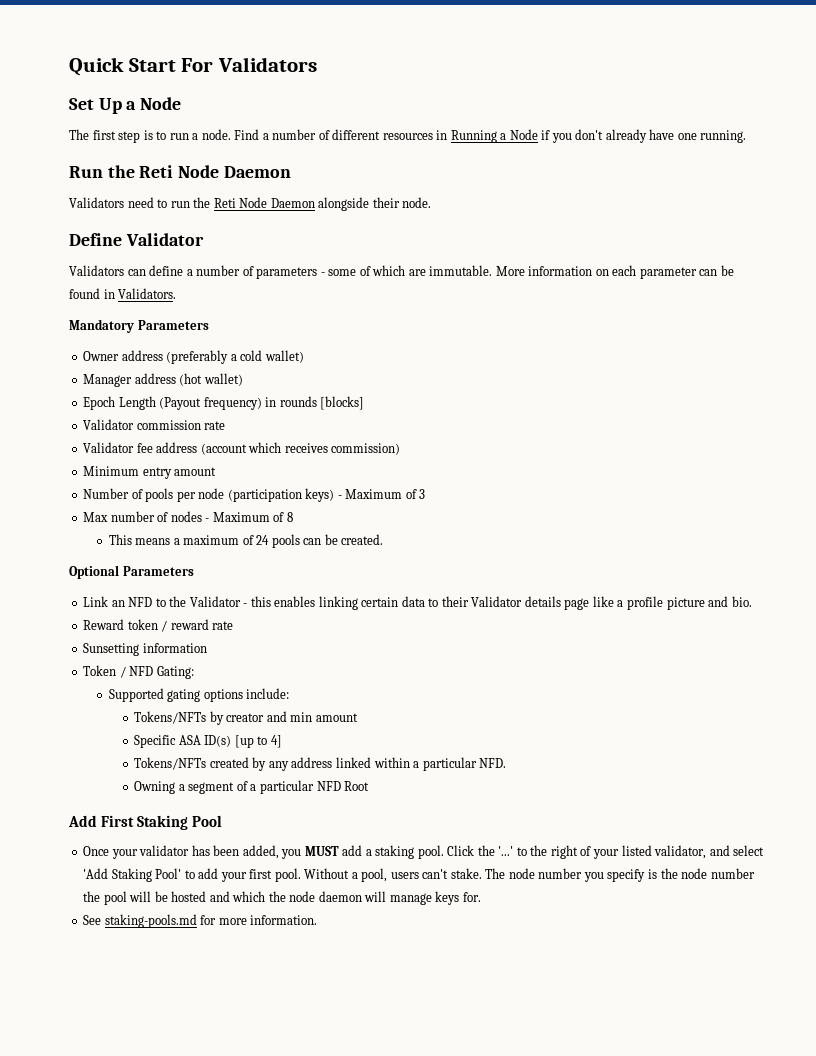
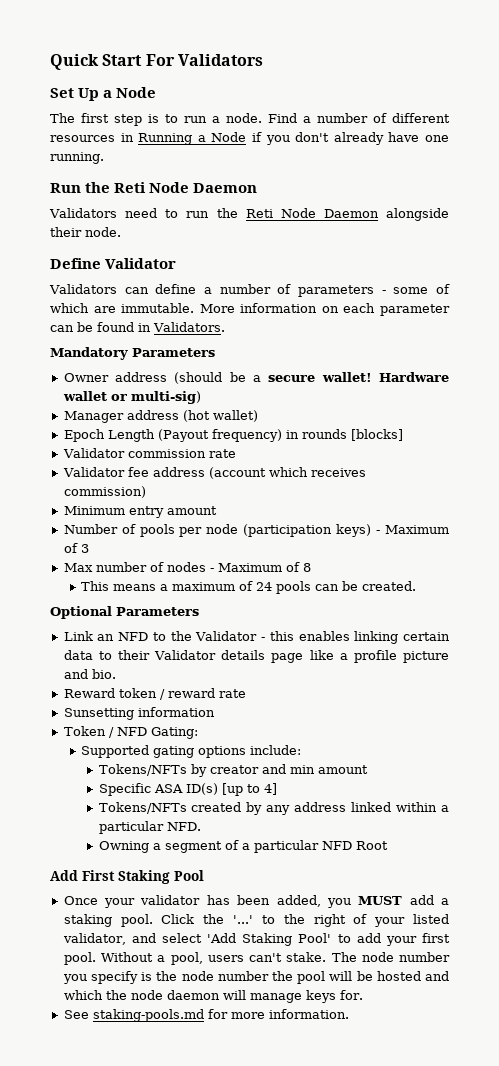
- Owner address (preferably a cold wallet)
+ Owner address (should be a secure wallet! Hardware wallet or multi-sig)

